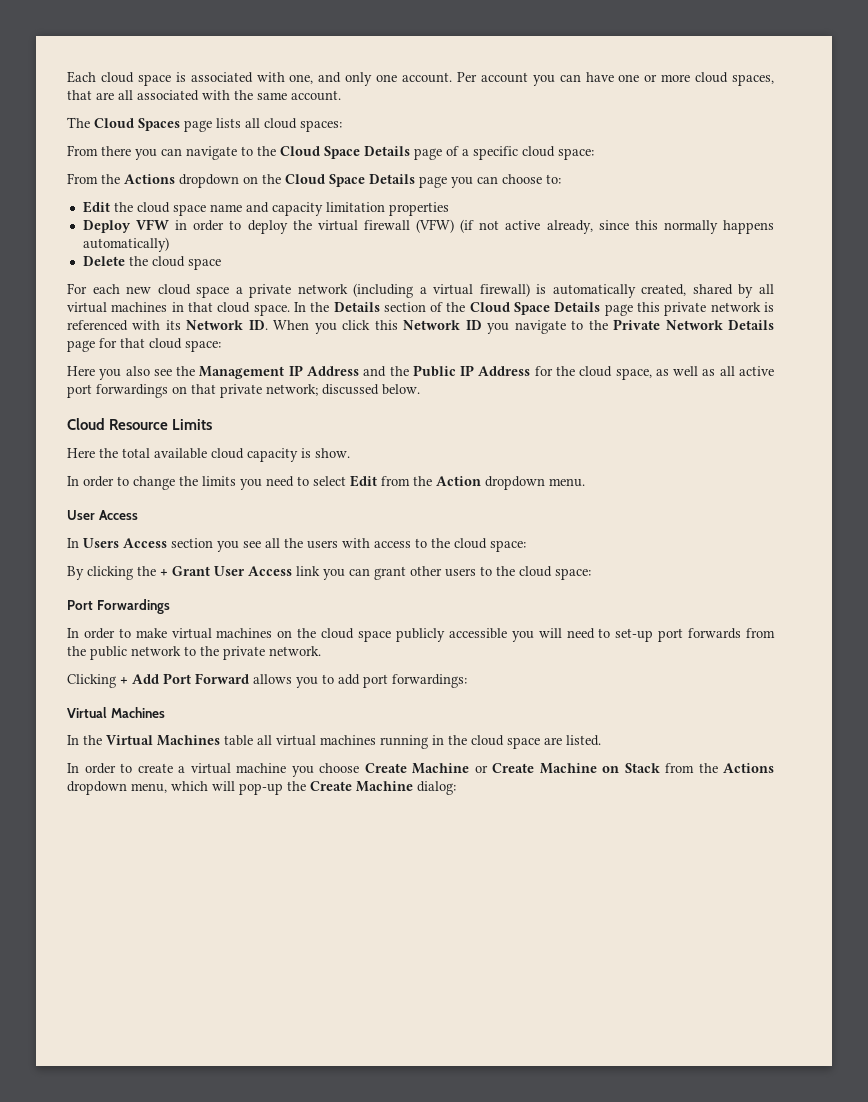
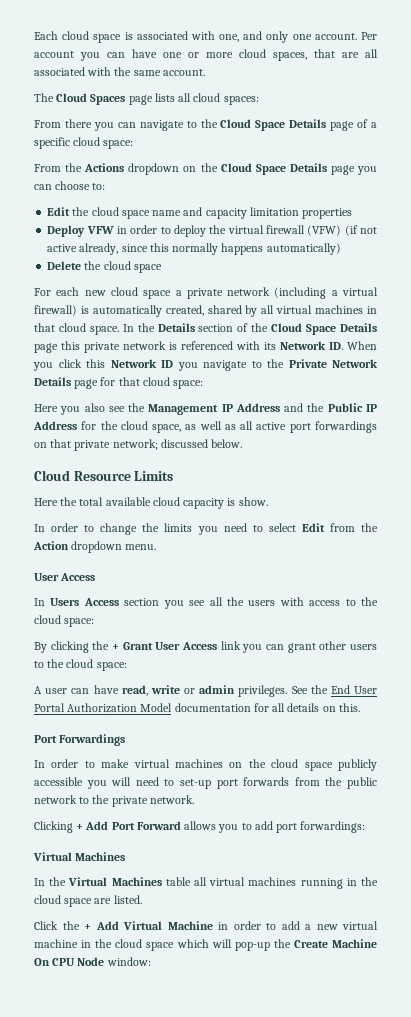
+ A user can have read, write or admin privileges. See the End User Portal Authorization Model documentation for all details on this.
- In order to create a virtual machine you choose Create Machine or Create Machine on Stack from the Actions dropdown menu, which will pop-up the Create Machine dialog:
+ Click the + Add Virtual Machine in order to add a new virtual machine in the cloud space which will pop-up the Create Machine On CPU Node window:

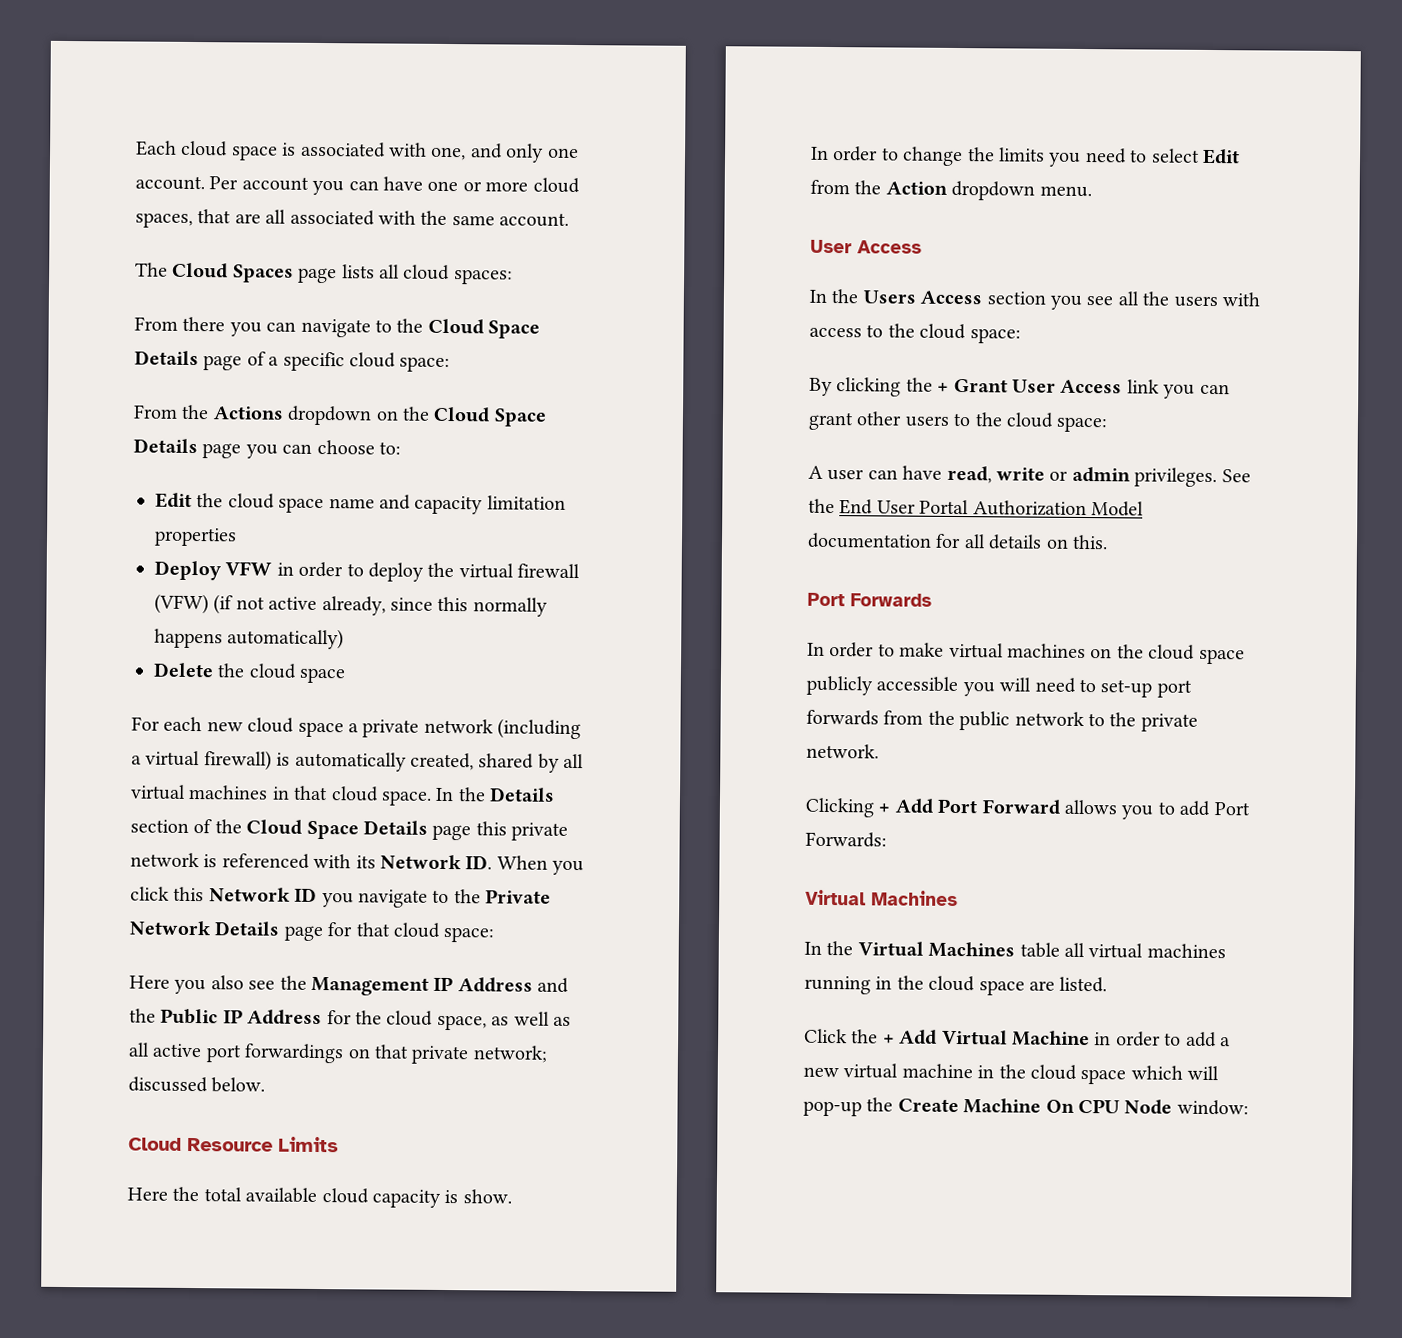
- In Users Access section you see all the users with access to the cloud space:
+ In the Users Access section you see all the users with access to the cloud space:
- Port Forwardings
+ Port Forwards
- Clicking + Add Port Forward allows you to add port forwardings:
+ Clicking + Add Port Forward allows you to add Port Forwards:

